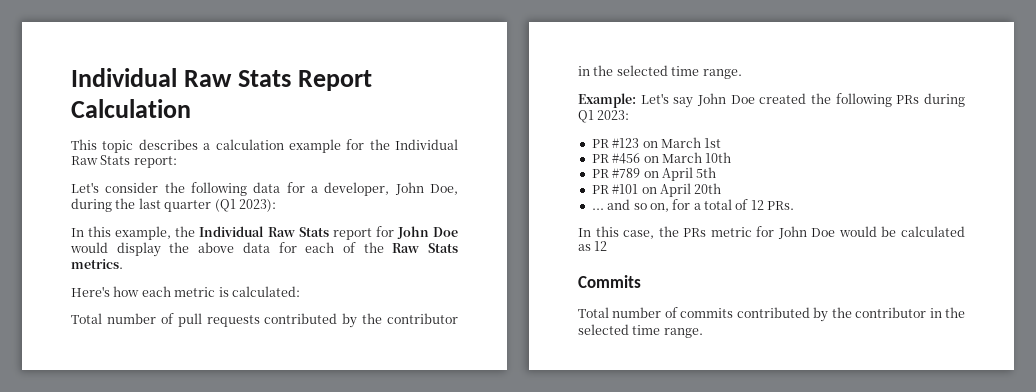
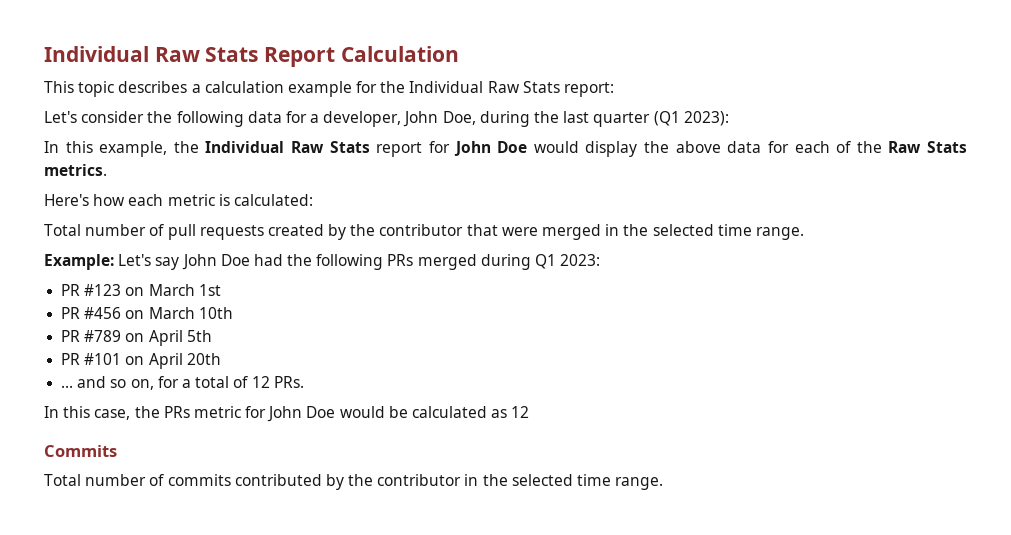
- Total number of pull requests contributed by the contributor in the selected time range.
+ Total number of pull requests created by the contributor that were merged in the selected time range.
- Example: Let's say John Doe created the following PRs during Q1 2023:
+ Example: Let's say John Doe had the following PRs merged during Q1 2023:

